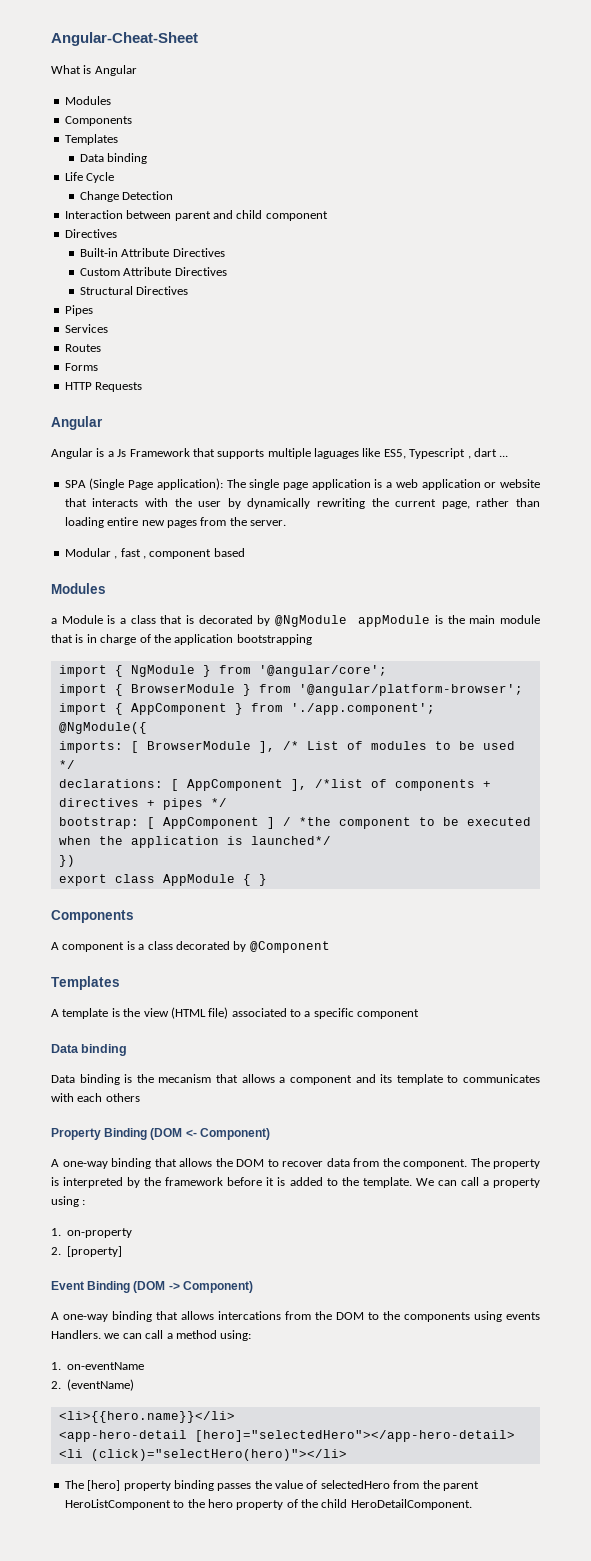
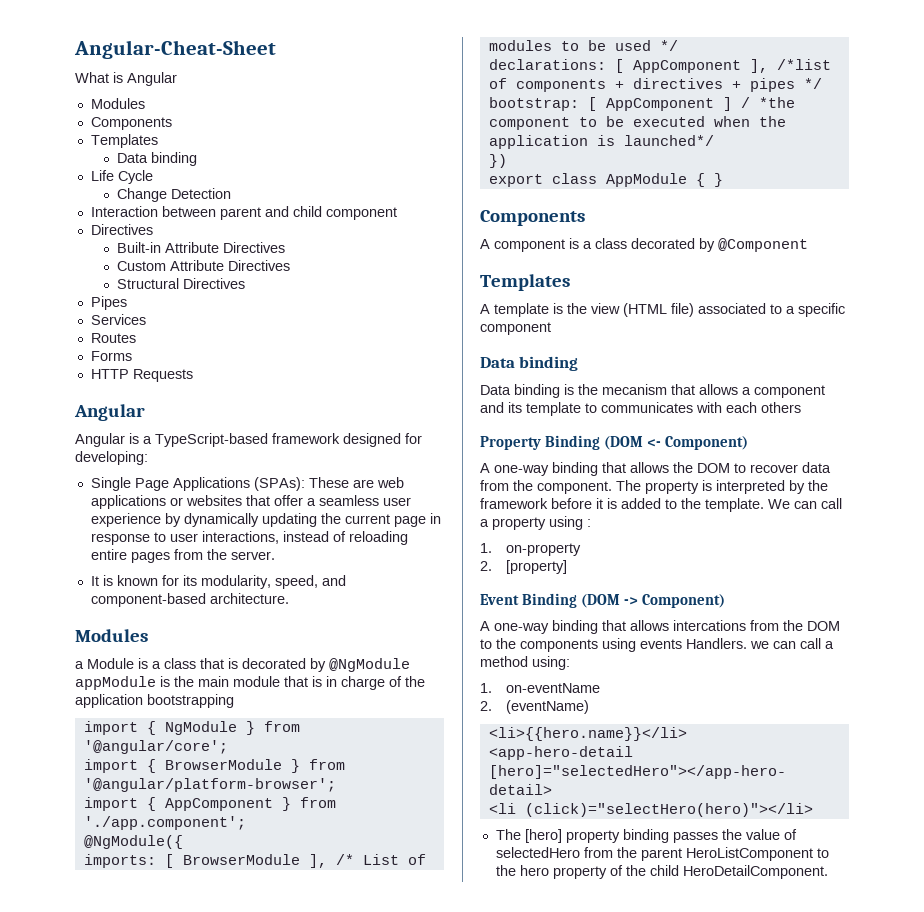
- Angular is a Js Framework that supports multiple laguages like ES5, Typescript , dart ...
- SPA (Single Page application): The single page application is a web application or website that interacts with the user by dynamically rewriting the current page, rather than loading entire new pages from the server.
- Modular , fast , component based
+ Angular is a TypeScript-based framework designed for developing:
+ Single Page Applications (SPAs): These are web applications or websites that offer a seamless user experience by dynamically updating the current page in response to user interactions, instead of reloading entire pages from the server.
+ It is known for its modularity, speed, and component-based architecture.

